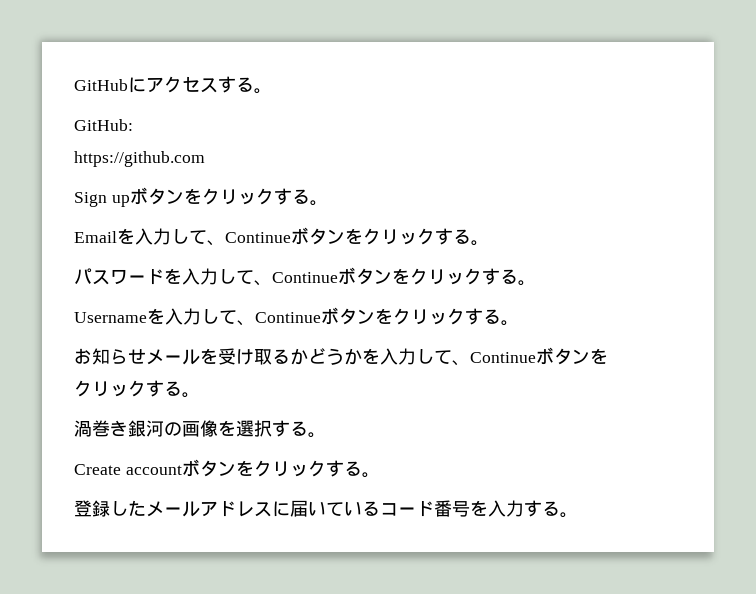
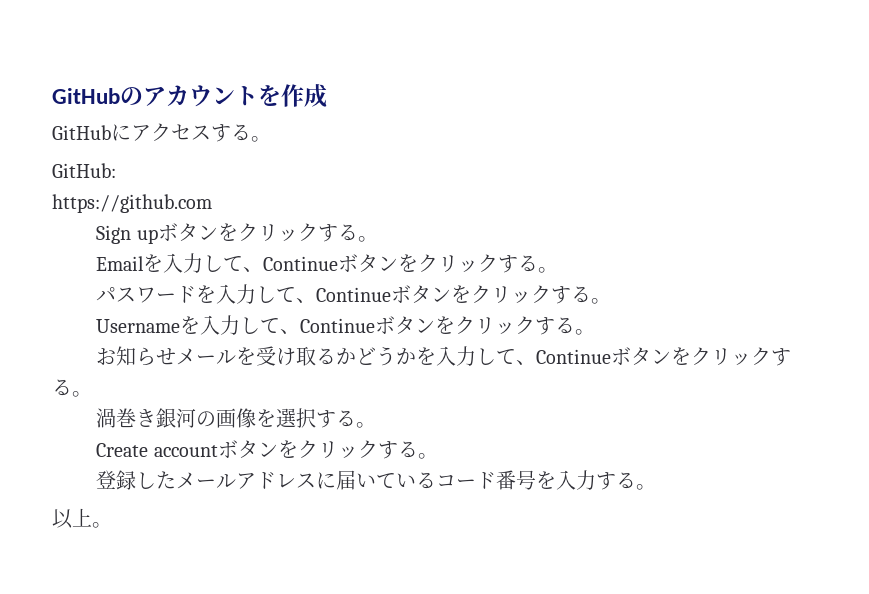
+ GitHubのアカウントを作成
+ 以上。

